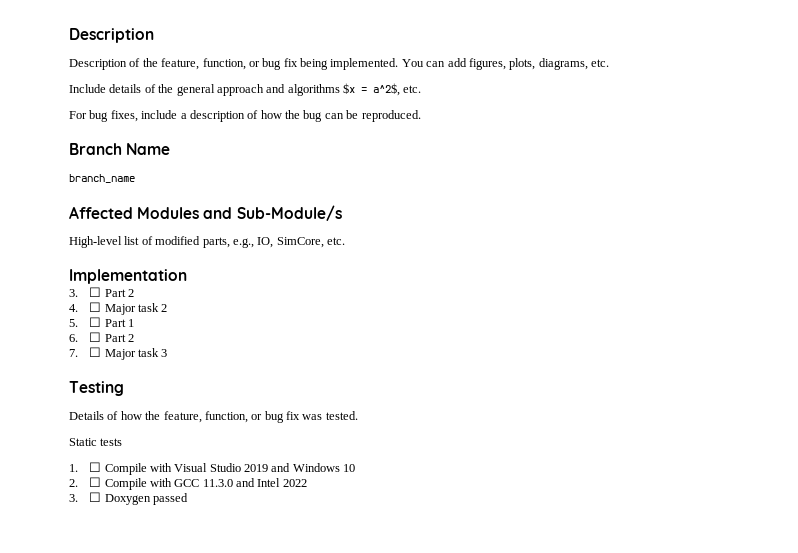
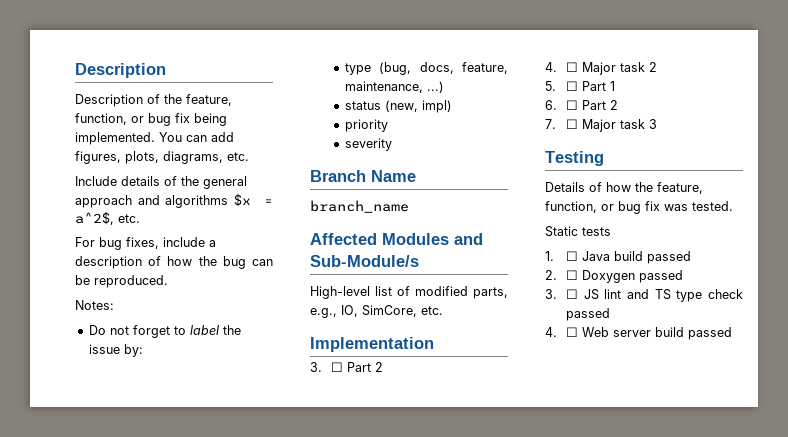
+ Notes:
+ Do not forget to label the issue by:
+ type (bug, docs, feature, maintenance, ...)
+ status (new, impl)
+ priority
+ severity
- 1. ☐ Compile with Visual Studio 2019 and Windows 10
- 2. ☐ Compile with GCC 11.3.0 and Intel 2022
- 3. ☐ Doxygen passed
+ 1. ☐ Java build passed
+ 2. ☐ Doxygen passed
+ 3. ☐ JS lint and TS type check passed
+ 4. ☐ Web server build passed

